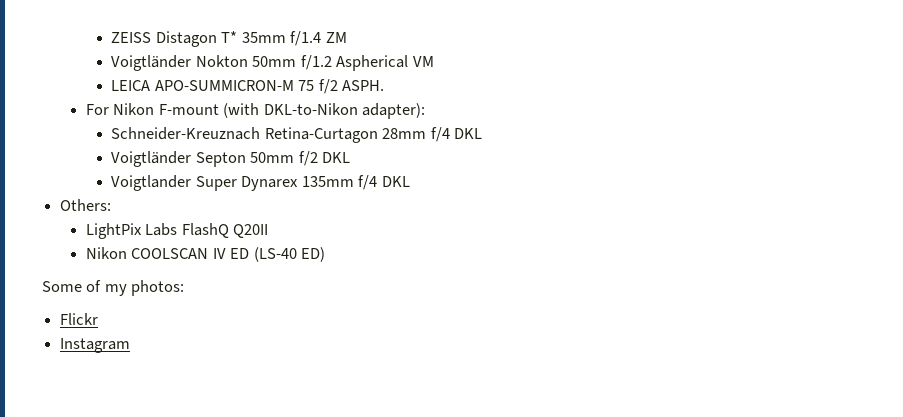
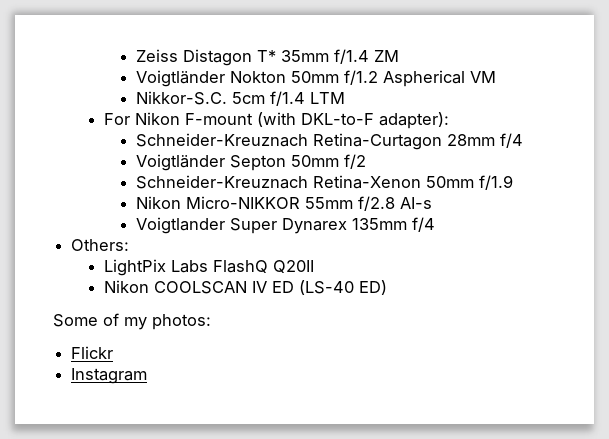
- ZEISS Distagon T* 35mm f/1.4 ZM
+ Zeiss Distagon T* 35mm f/1.4 ZM
- LEICA APO-SUMMICRON-M 75 f/2 ASPH.
+ Nikkor-S.C. 5cm f/1.4 LTM
- For Nikon F-mount (with DKL-to-Nikon adapter):
+ For Nikon F-mount (with DKL-to-F adapter):
- Schneider-Kreuznach Retina-Curtagon 28mm f/4 DKL
+ Schneider-Kreuznach Retina-Curtagon 28mm f/4
- Voigtländer Septon 50mm f/2 DKL
+ Voigtländer Septon 50mm f/2
+ Schneider-Kreuznach Retina-Xenon 50mm f/1.9
+ Nikon Micro-NIKKOR 55mm f/2.8 AI-s
- Voigtlander Super Dynarex 135mm f/4 DKL
+ Voigtlander Super Dynarex 135mm f/4

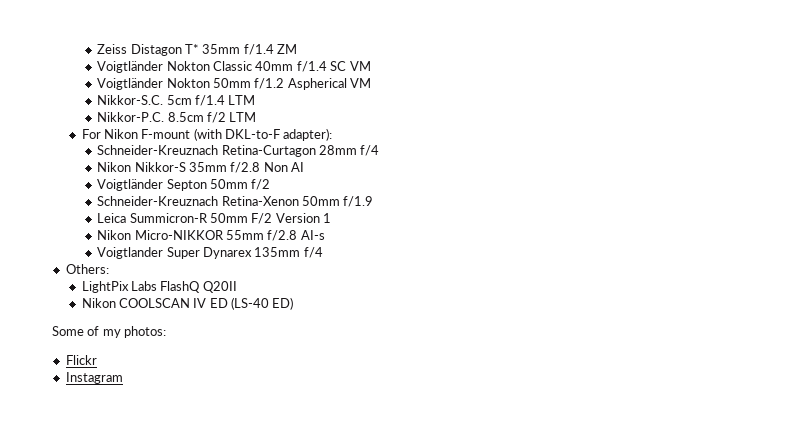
+ Voigtländer Nokton Classic 40mm f/1.4 SC VM
+ Nikkor-P.C. 8.5cm f/2 LTM
+ Nikon Nikkor-S 35mm f/2.8 Non AI
+ Leica Summicron-R 50mm F/2 Version 1

